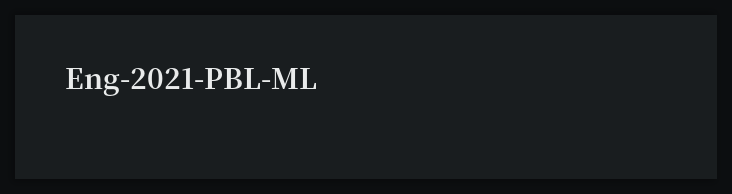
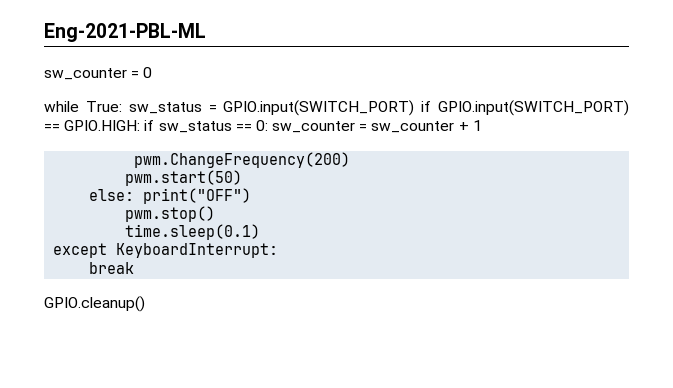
+ sw_counter = 0
+ while True: sw_status = GPIO.input(SWITCH_PORT) if GPIO.input(SWITCH_PORT) == GPIO.HIGH: if sw_status == 0: sw_counter = sw_counter + 1
+ pwm.ChangeFrequency(200)
+ pwm.start(50)
+ else: print("OFF")
+ pwm.stop()
+ time.sleep(0.1)
+ except KeyboardInterrupt:
+ break
+ GPIO.cleanup()

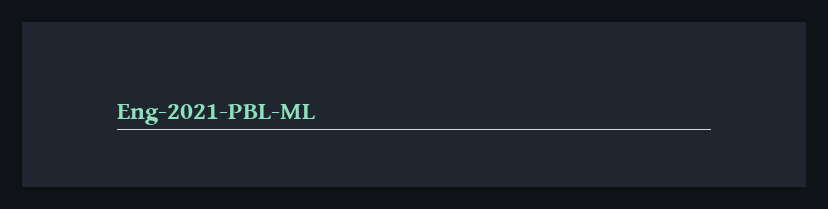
- sw_counter = 0
- while True: sw_status = GPIO.input(SWITCH_PORT) if GPIO.input(SWITCH_PORT) == GPIO.HIGH: if sw_status == 0: sw_counter = sw_counter + 1
- pwm.ChangeFrequency(200)
- pwm.start(50)
- else: print("OFF")
- pwm.stop()
- time.sleep(0.1)
- except KeyboardInterrupt:
- break
- GPIO.cleanup()

